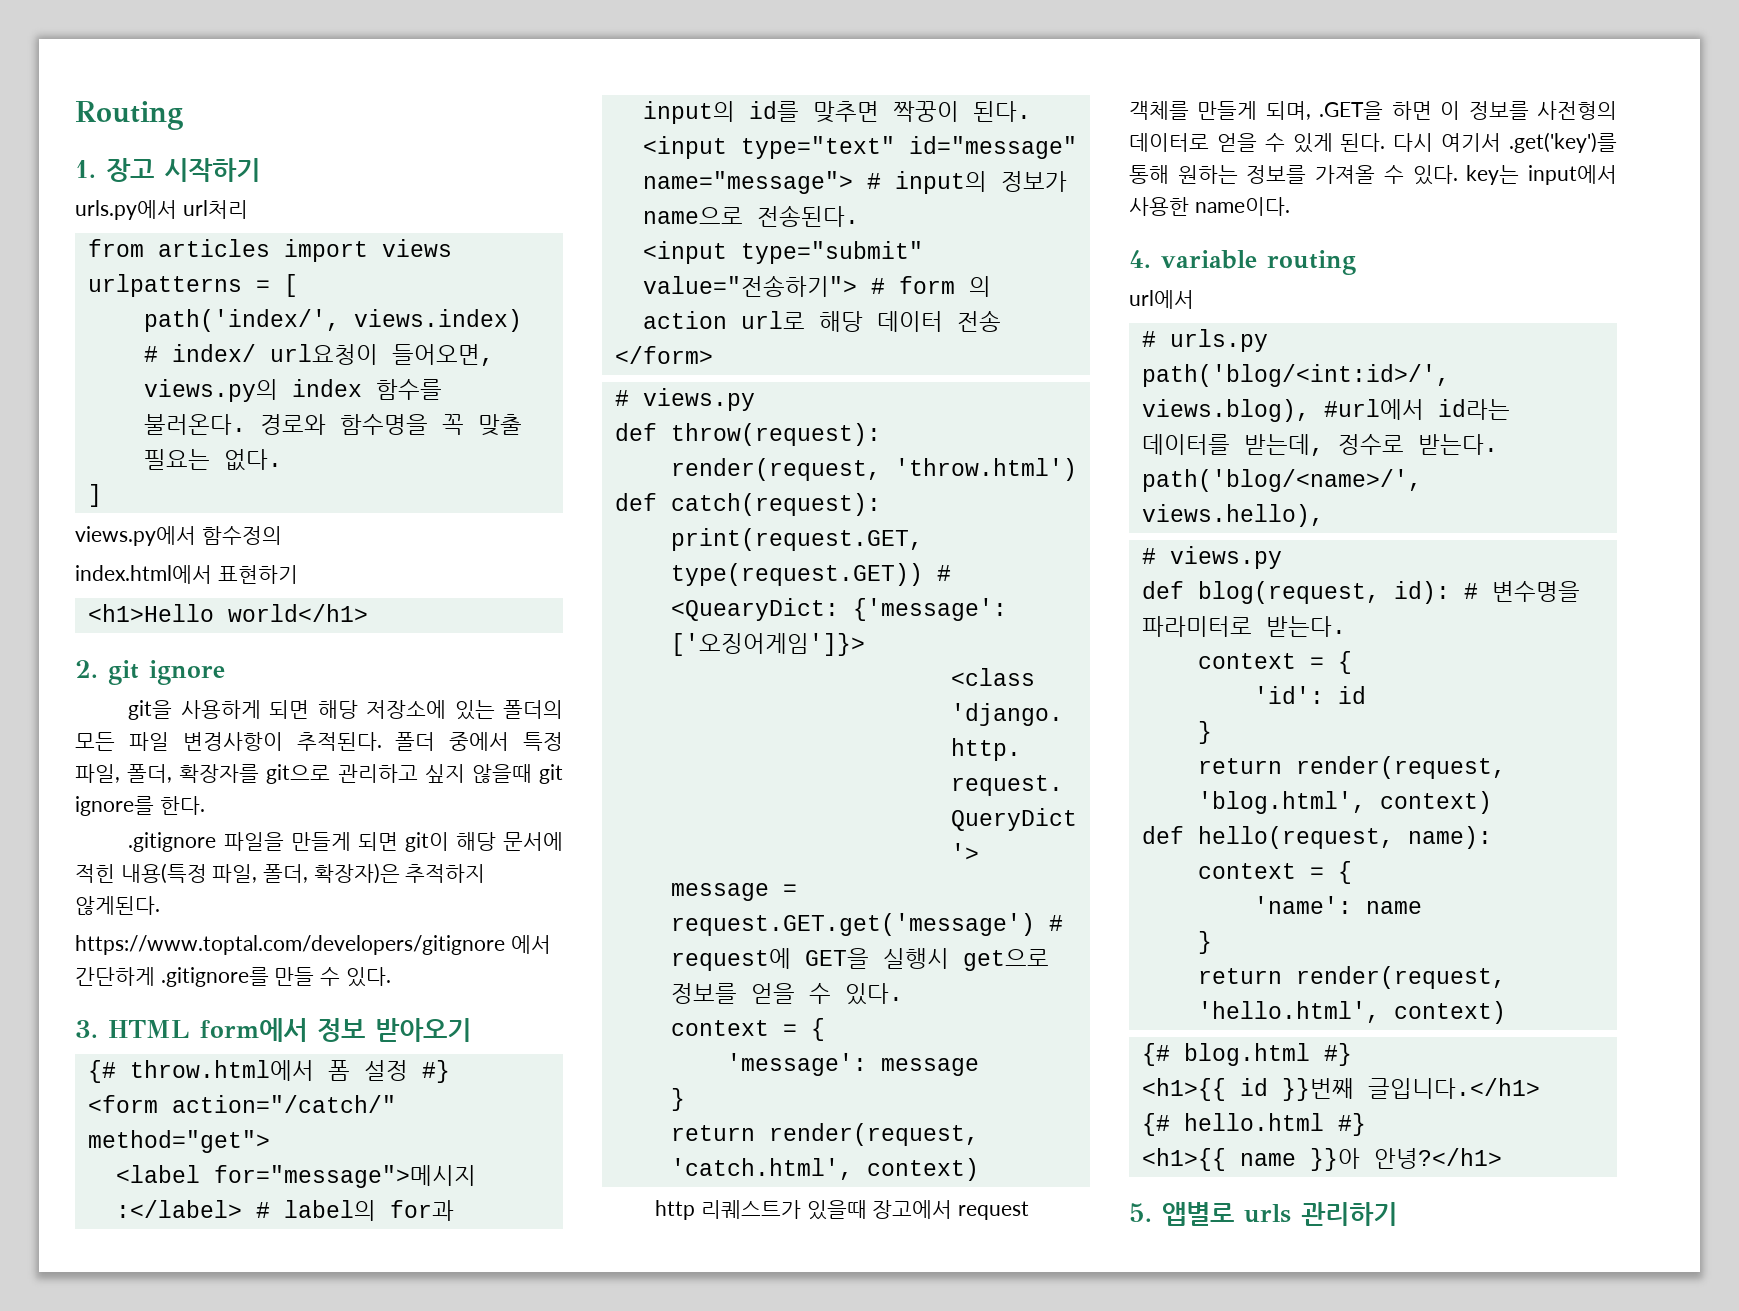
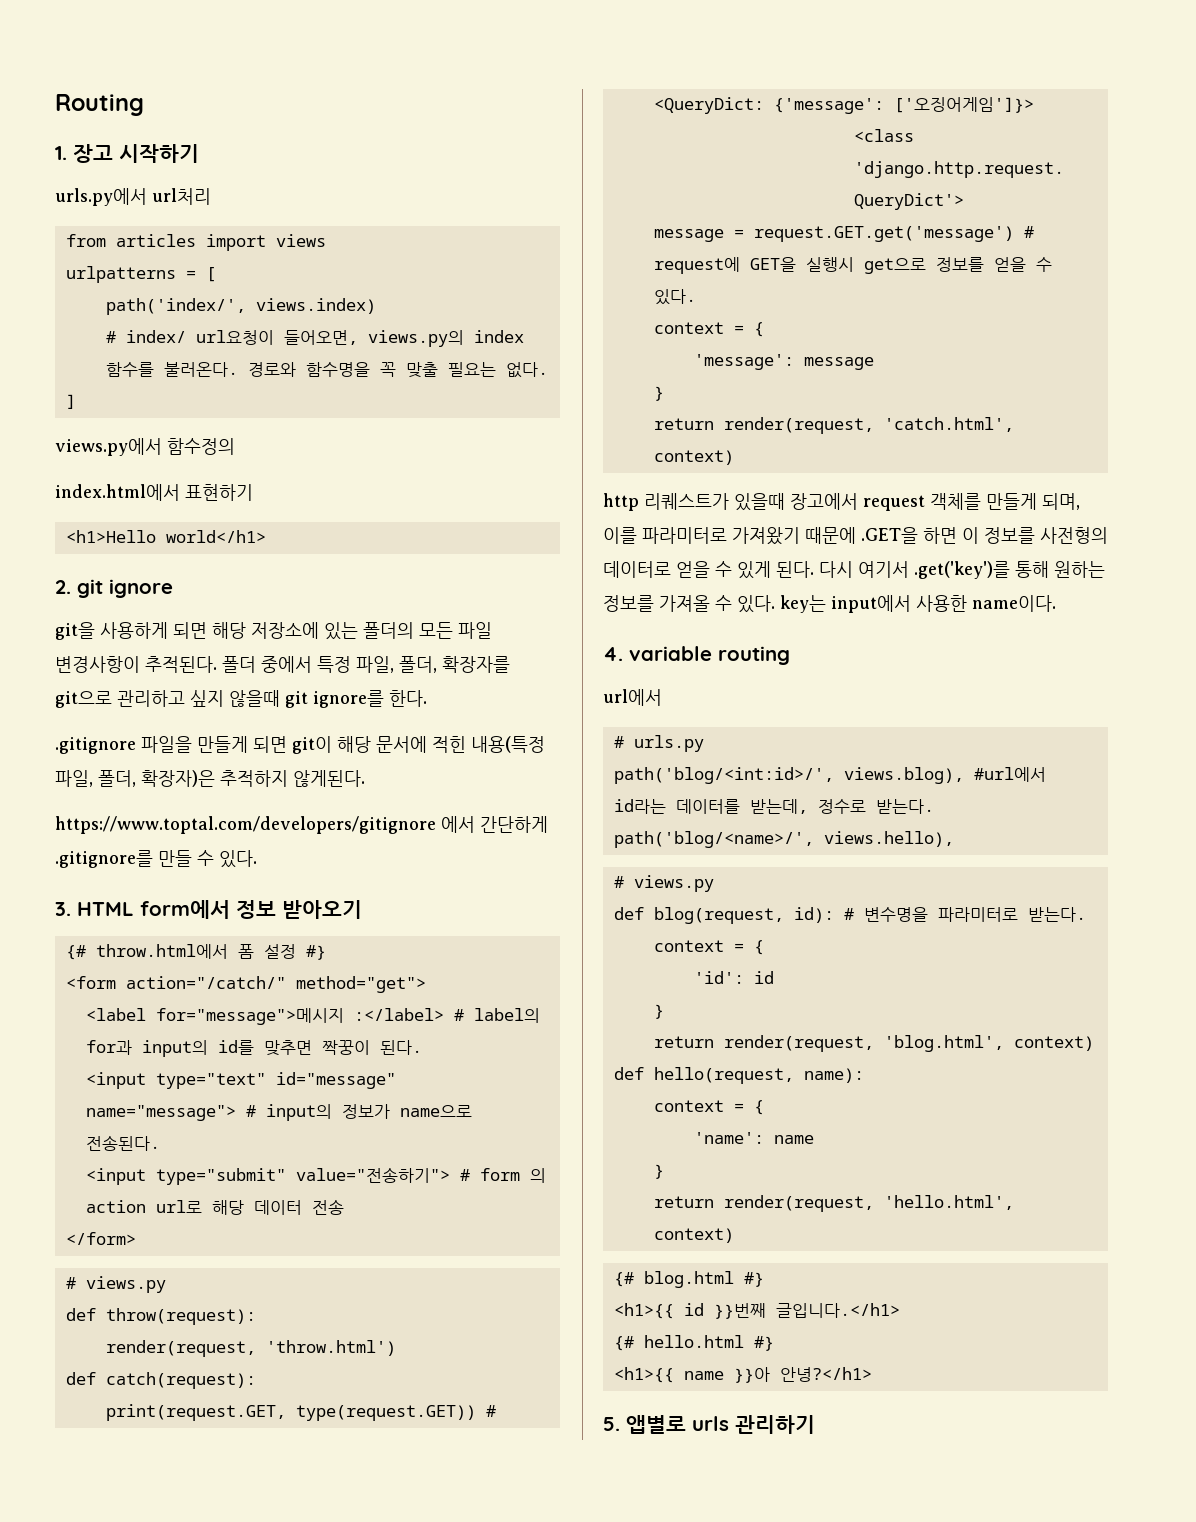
- print(request.GET, type(request.GET)) # <QuearyDict: {'message': ['오징어게임']}>
+ print(request.GET, type(request.GET)) # <QueryDict: {'message': ['오징어게임']}>
- http 리퀘스트가 있을때 장고에서 request 객체를 만들게 되며, .GET을 하면 이 정보를 사전형의 데이터로 얻을 수 있게 된다.
+ http 리퀘스트가 있을때 장고에서 request 객체를 만들게 되며, 이를 파라미터로 가져왔기 때문에 .GET을 하면 이 정보를 사전형의 데이터로 얻을 수 있게 된다.

